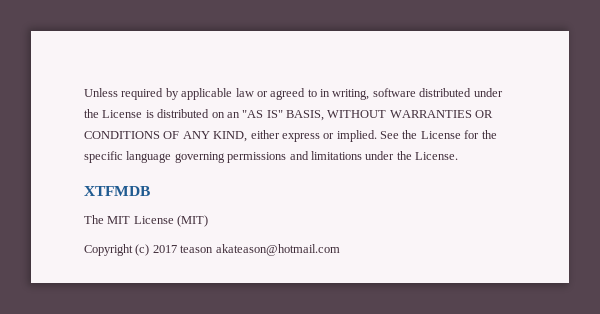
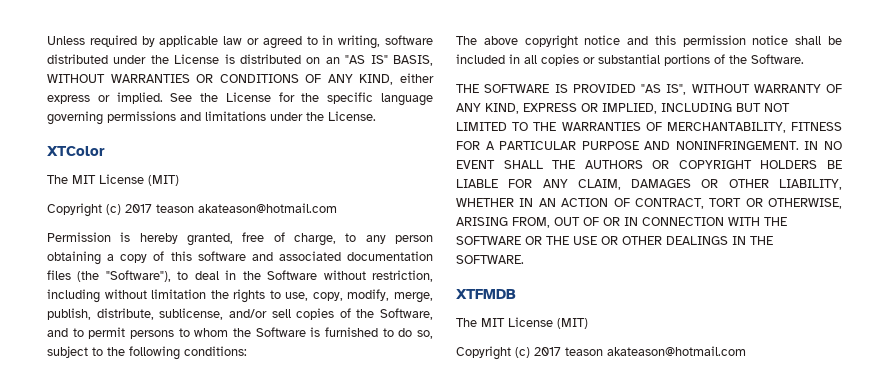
+ XTColor
+ The MIT License (MIT)
+ Copyright (c) 2017 teason akateason@hotmail.com
+ Permission is hereby granted, free of charge, to any person obtaining a copy of this software and associated documentation files (the "Software"), to deal in the Software without restriction, including without limitation the rights to use, copy, modify, merge, publish, distribute, sublicense, and/or sell copies of the Software, and to permit persons to whom the Software is furnished to do so, subject to the following conditions:
+ The above copyright notice and this permission notice shall be included in all copies or substantial portions of the Software.
+ THE SOFTWARE IS PROVIDED "AS IS", WITHOUT WARRANTY OF ANY KIND, EXPRESS OR IMPLIED, INCLUDING BUT NOT LIMITED TO THE WARRANTIES OF MERCHANTABILITY, FITNESS FOR A PARTICULAR PURPOSE AND NONINFRINGEMENT. IN NO EVENT SHALL THE AUTHORS OR COPYRIGHT HOLDERS BE LIABLE FOR ANY CLAIM, DAMAGES OR OTHER LIABILITY, WHETHER IN AN ACTION OF CONTRACT, TORT OR OTHERWISE, ARISING FROM, OUT OF OR IN CONNECTION WITH THE SOFTWARE OR THE USE OR OTHER DEALINGS IN THE SOFTWARE.

